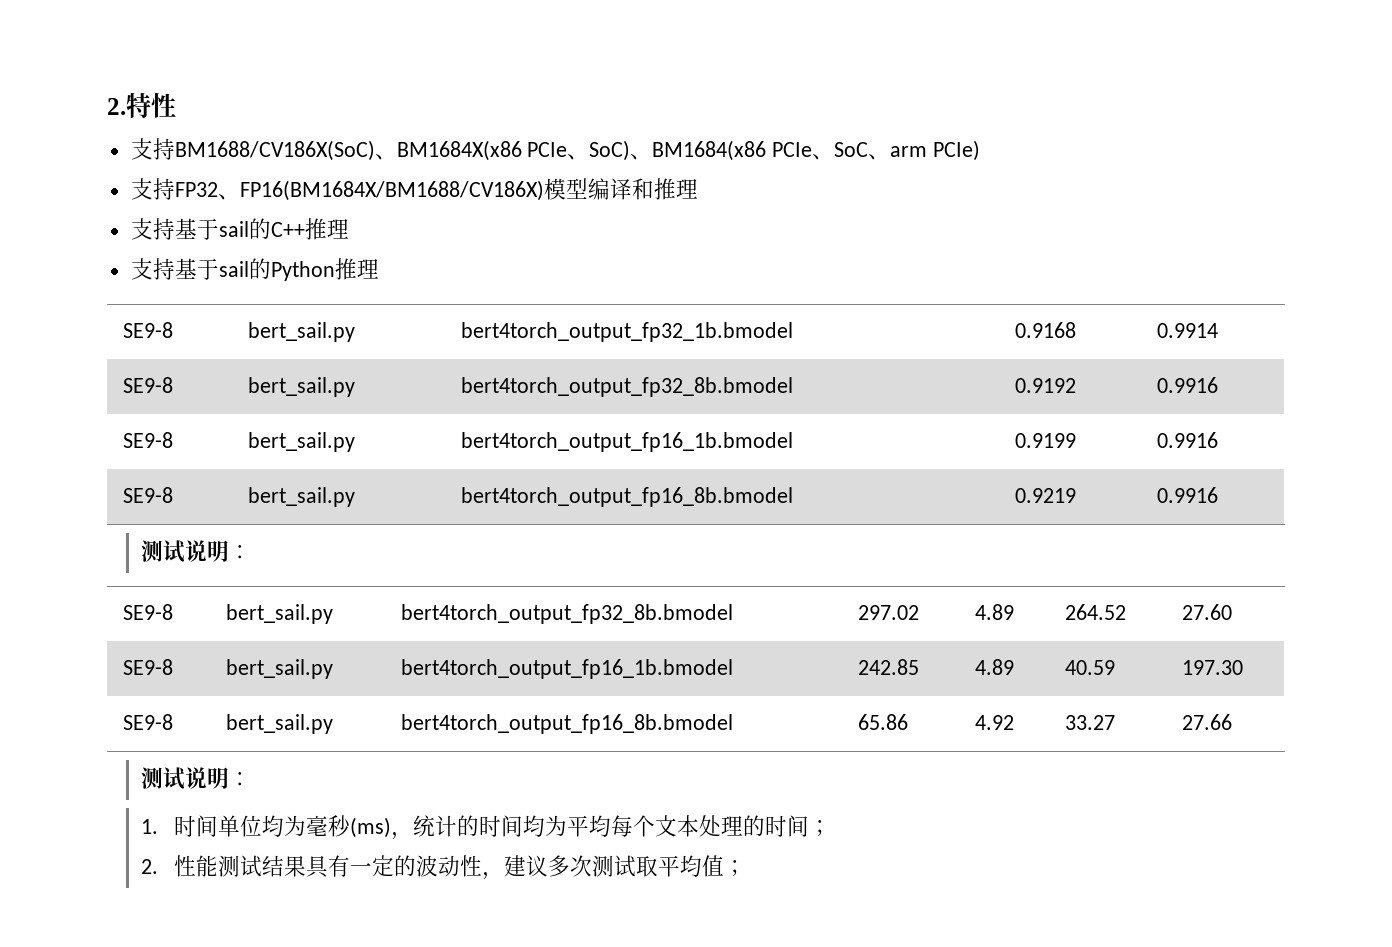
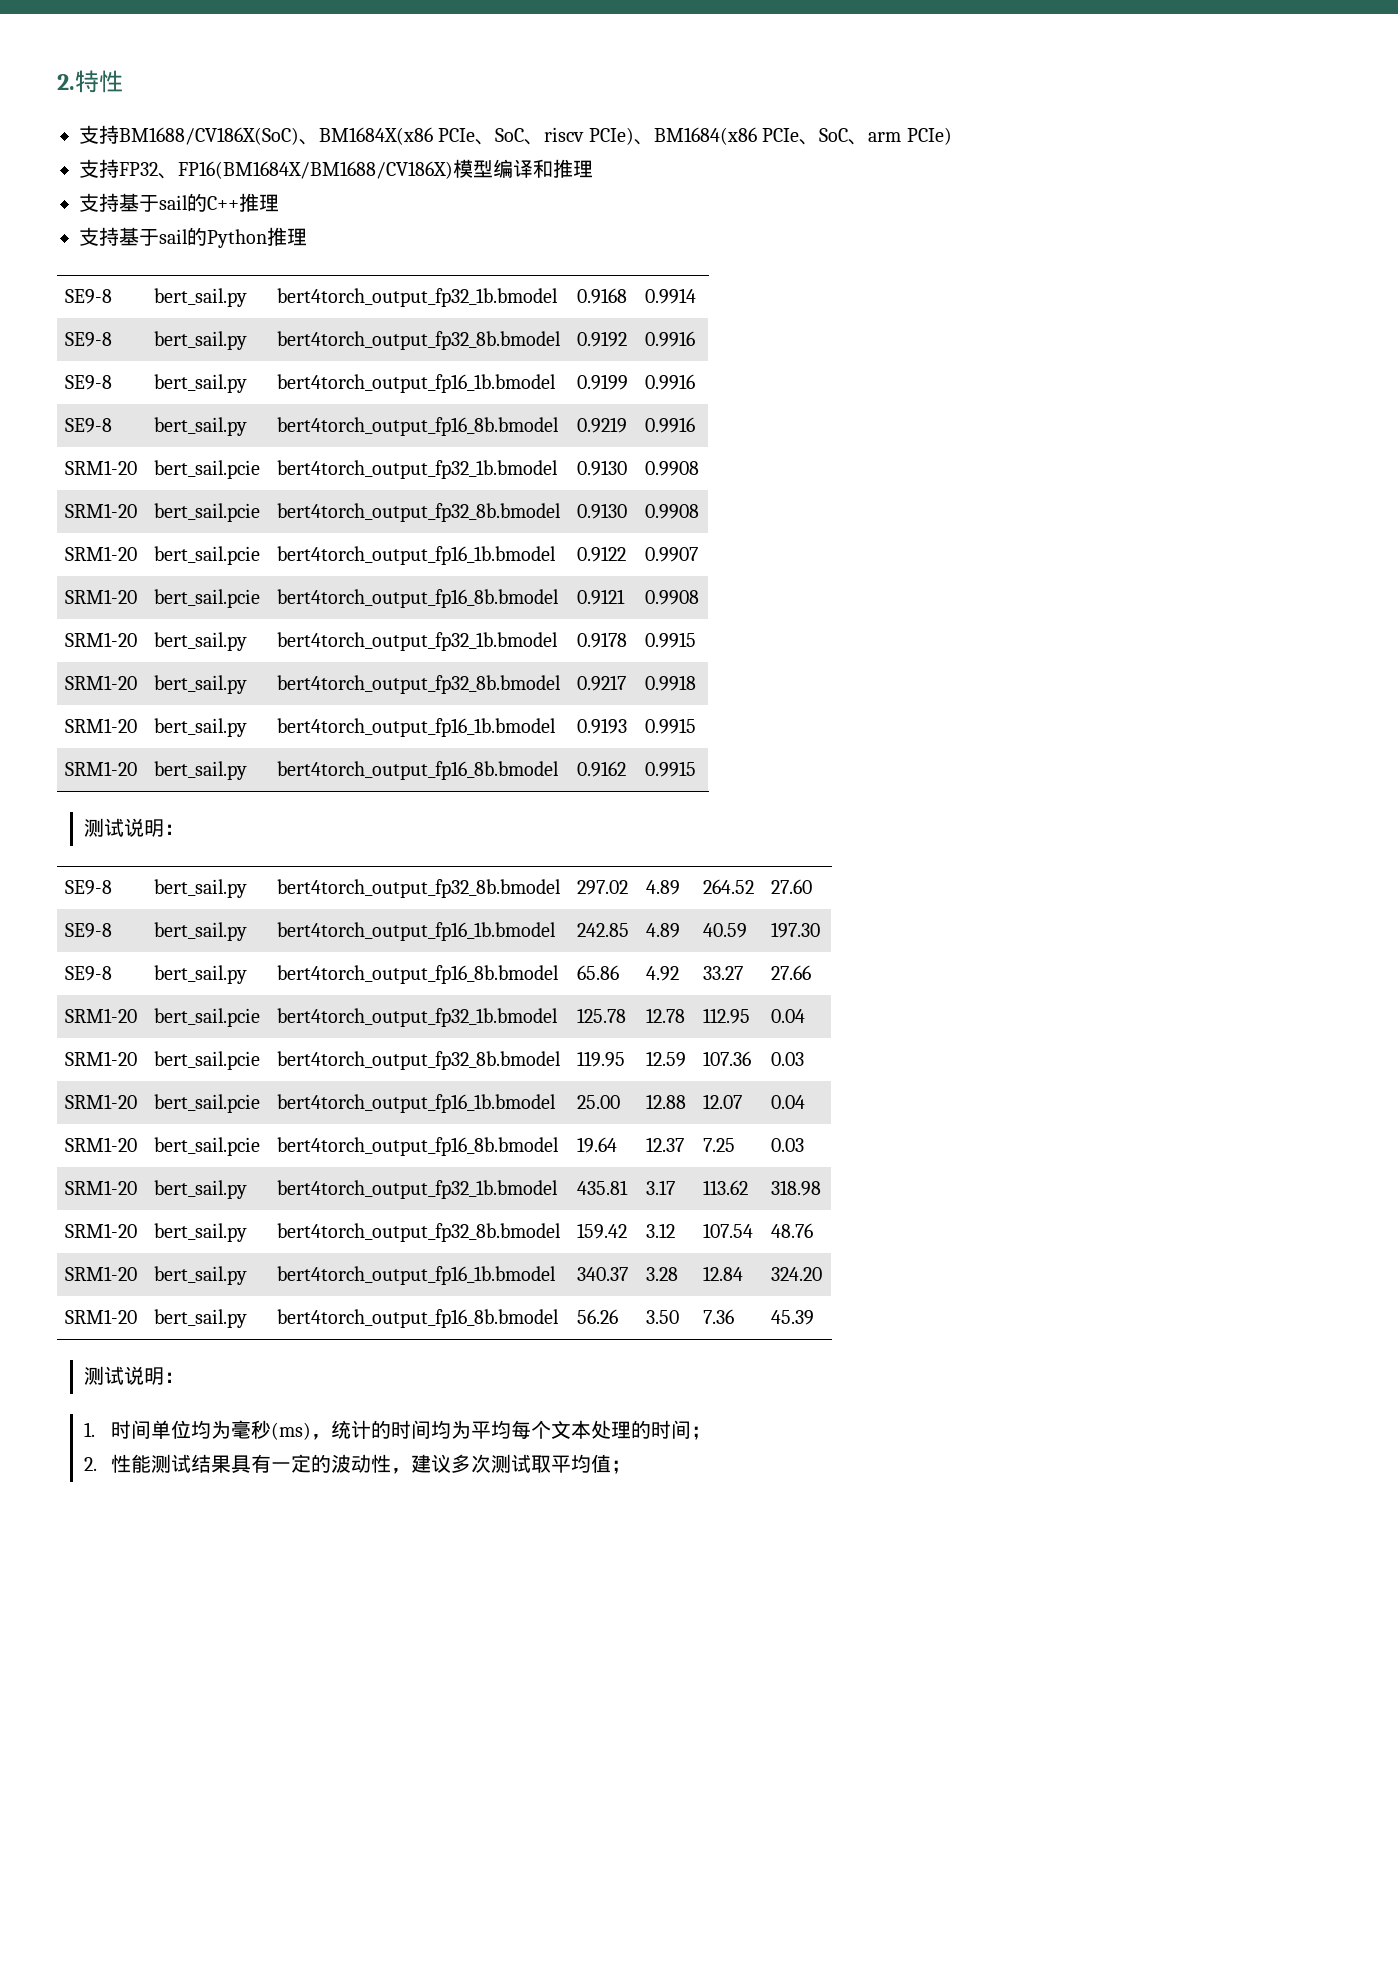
- 支持BM1688/CV186X(SoC)、BM1684X(x86 PCIe、SoC)、BM1684(x86 PCIe、SoC、arm PCIe)
+ 支持BM1688/CV186X(SoC)、BM1684X(x86 PCIe、SoC、riscv PCIe)、BM1684(x86 PCIe、SoC、arm PCIe)
+ SRM1-20 | bert_sail.pcie | bert4torch_output_fp32_1b.bmodel | 0.9130 | 0.9908
+ SRM1-20 | bert_sail.pcie | bert4torch_output_fp32_8b.bmodel | 0.9130 | 0.9908
+ SRM1-20 | bert_sail.pcie | bert4torch_output_fp16_1b.bmodel | 0.9122 | 0.9907
+ SRM1-20 | bert_sail.pcie | bert4torch_output_fp16_8b.bmodel | 0.9121 | 0.9908
+ SRM1-20 | bert_sail.py | bert4torch_output_fp32_1b.bmodel | 0.9178 | 0.9915
+ SRM1-20 | bert_sail.py | bert4torch_output_fp32_8b.bmodel | 0.9217 | 0.9918
+ SRM1-20 | bert_sail.py | bert4torch_output_fp16_1b.bmodel | 0.9193 | 0.9915
+ SRM1-20 | bert_sail.py | bert4torch_output_fp16_8b.bmodel | 0.9162 | 0.9915
+ SRM1-20 | bert_sail.pcie | bert4torch_output_fp32_1b.bmodel | 125.78 | 12.78 | 112.95 | 0.04
+ SRM1-20 | bert_sail.pcie | bert4torch_output_fp32_8b.bmodel | 119.95 | 12.59 | 107.36 | 0.03
+ SRM1-20 | bert_sail.pcie | bert4torch_output_fp16_1b.bmodel | 25.00 | 12.88 | 12.07 | 0.04
+ SRM1-20 | bert_sail.pcie | bert4torch_output_fp16_8b.bmodel | 19.64 | 12.37 | 7.25 | 0.03
+ SRM1-20 | bert_sail.py | bert4torch_output_fp32_1b.bmodel | 435.81 | 3.17 | 113.62 | 318.98
+ SRM1-20 | bert_sail.py | bert4torch_output_fp32_8b.bmodel | 159.42 | 3.12 | 107.54 | 48.76
+ SRM1-20 | bert_sail.py | bert4torch_output_fp16_1b.bmodel | 340.37 | 3.28 | 12.84 | 324.20
+ SRM1-20 | bert_sail.py | bert4torch_output_fp16_8b.bmodel | 56.26 | 3.50 | 7.36 | 45.39

